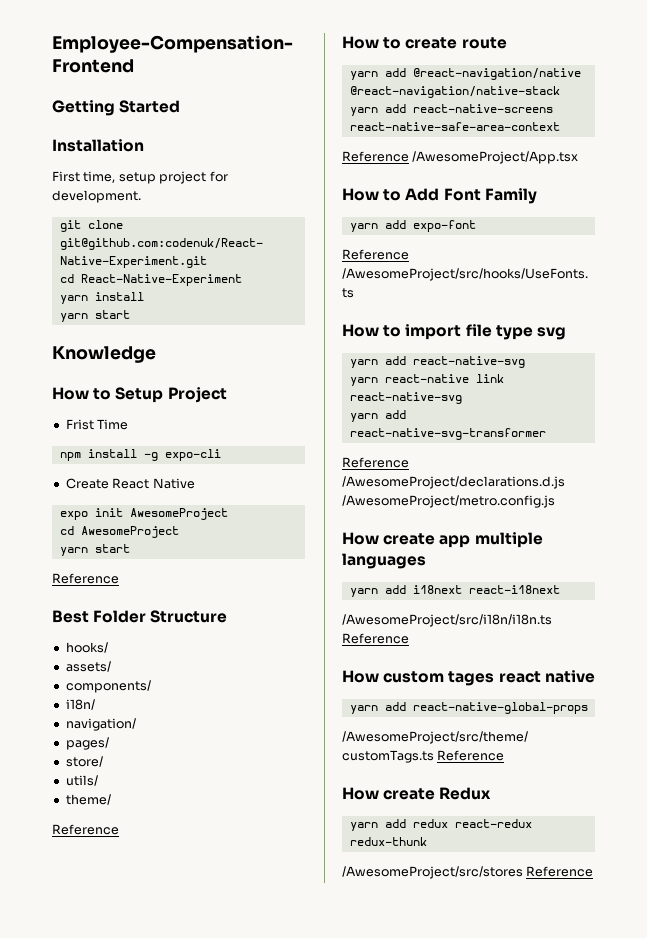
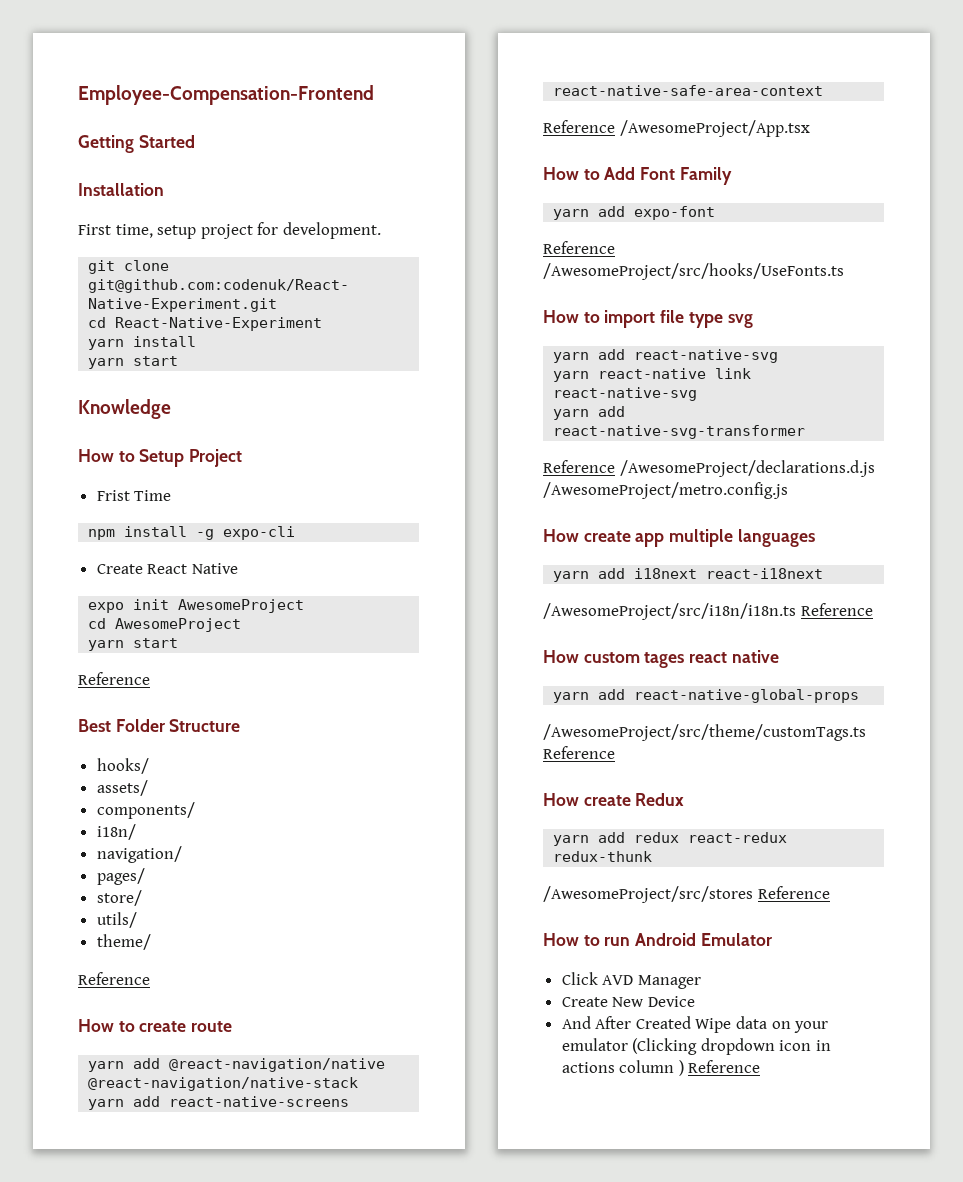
+ How to run Android Emulator
+ Click AVD Manager
+ Create New Device
+ And After Created Wipe data on your emulator (Clicking dropdown icon in actions column ) Reference

